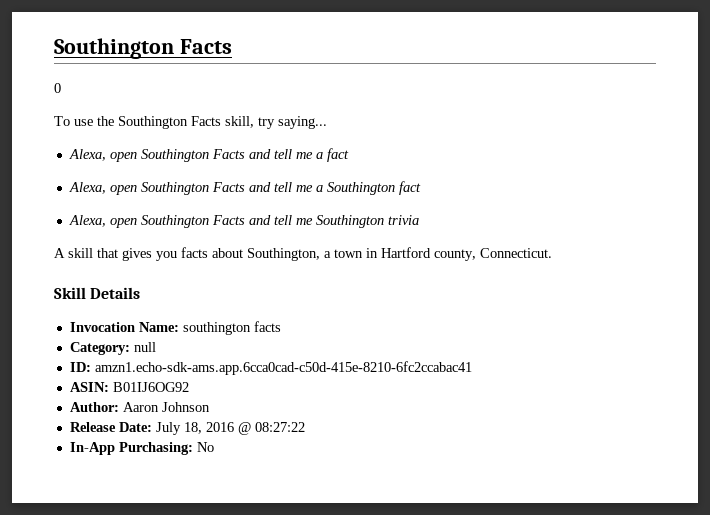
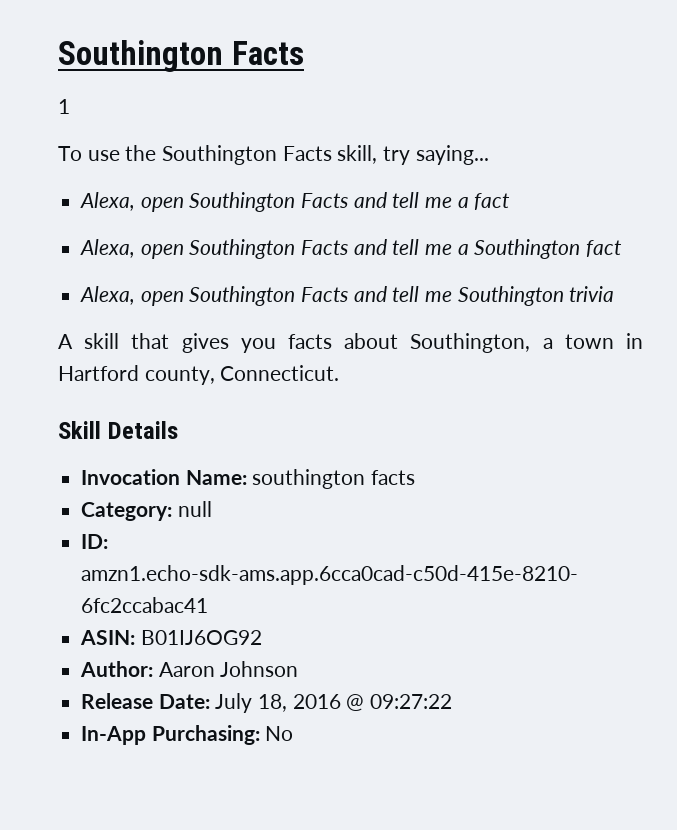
- 0
+ 1
- Release Date: July 18, 2016 @ 08:27:22
+ Release Date: July 18, 2016 @ 09:27:22

